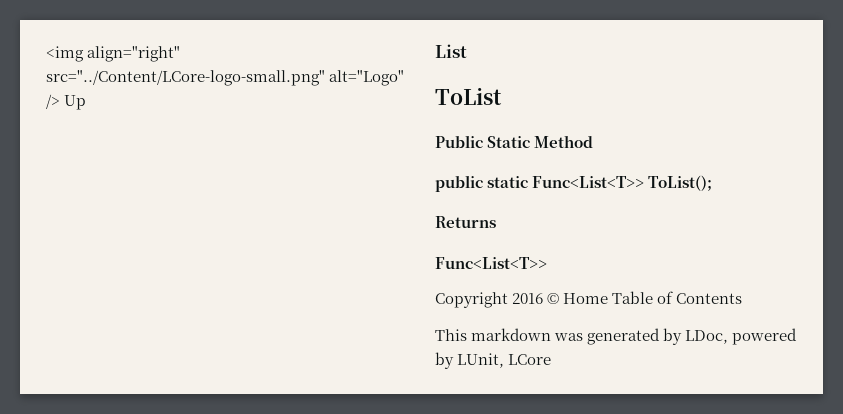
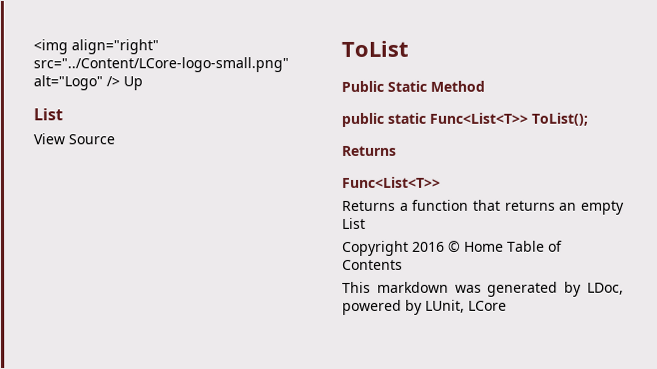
+ View Source
+ Returns a function that returns an empty List

